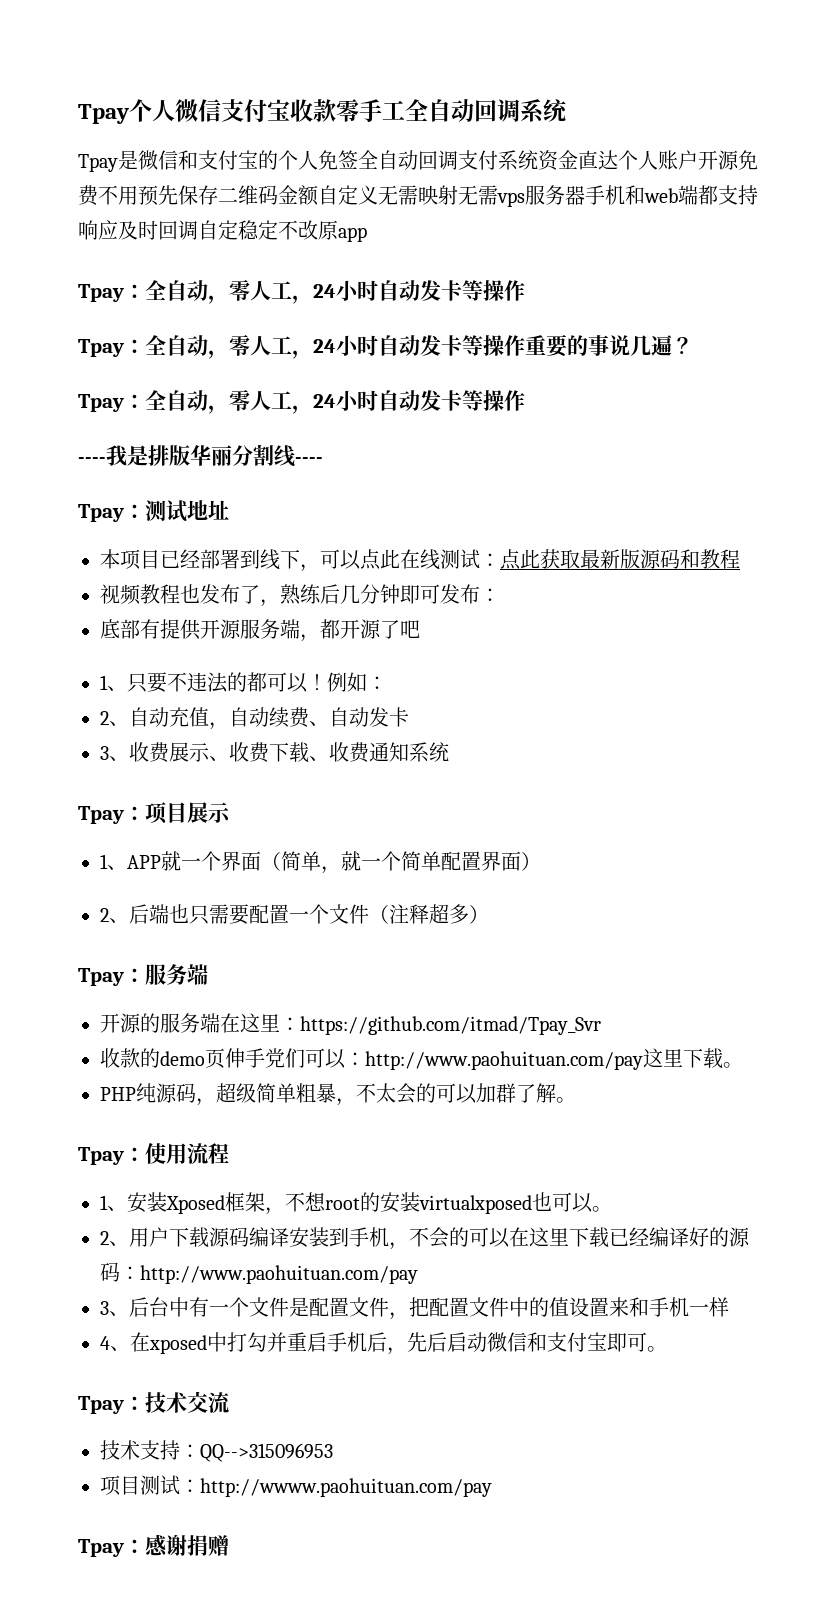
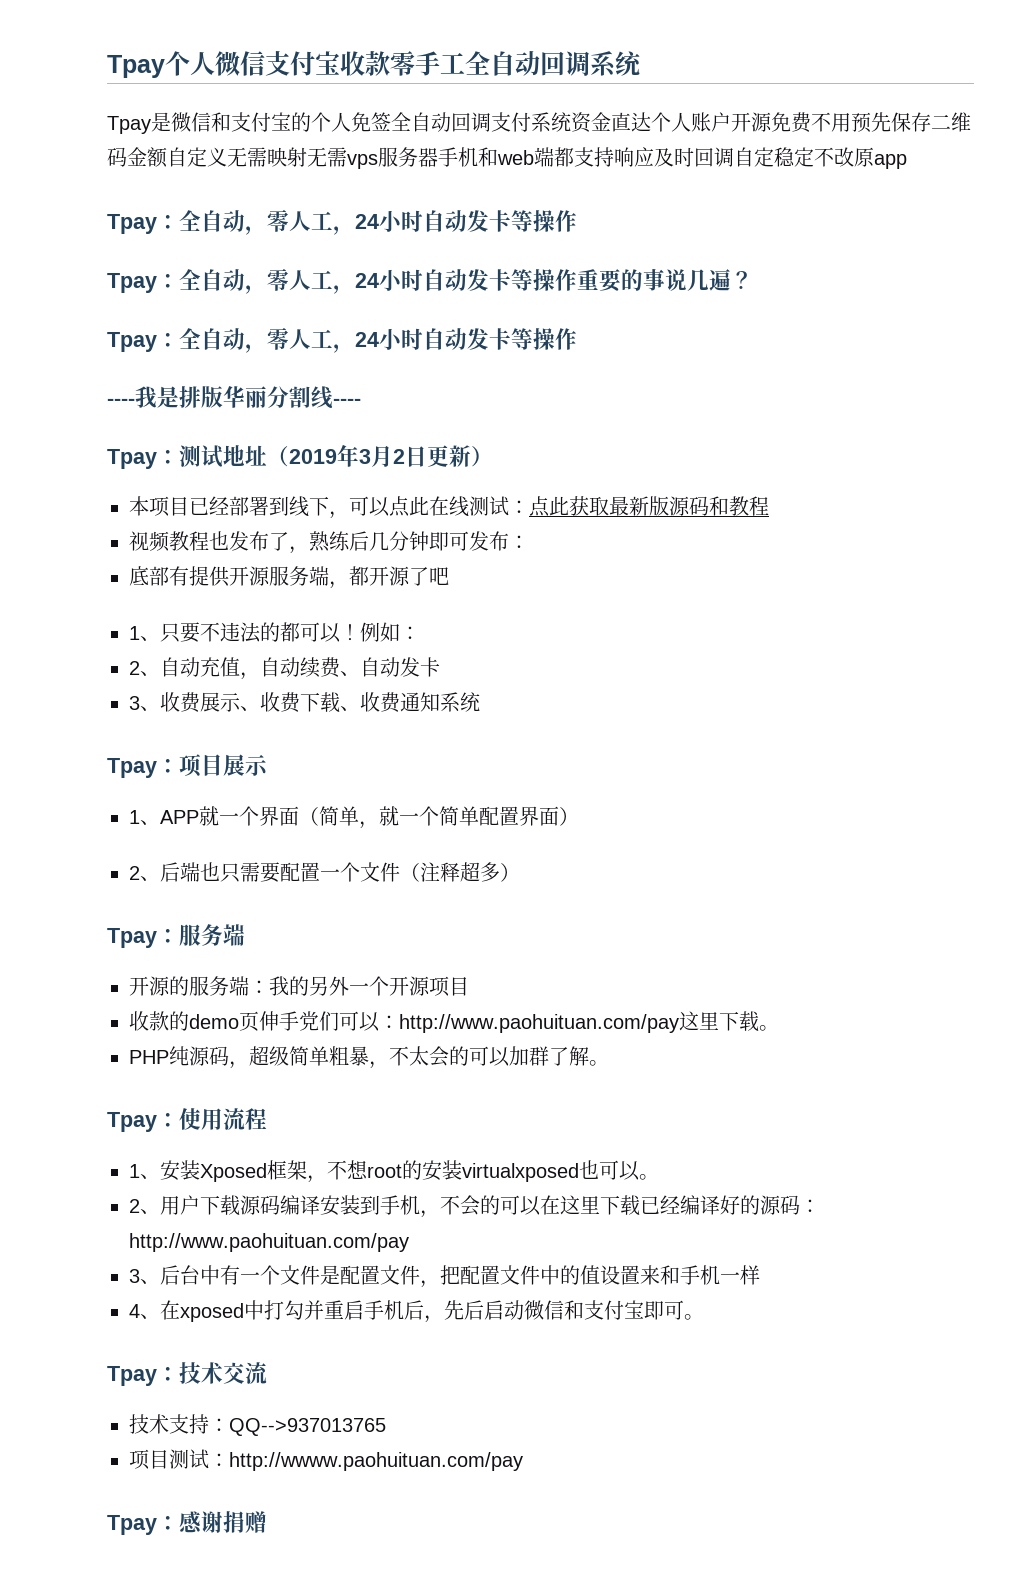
- Tpay：测试地址
+ Tpay：测试地址（2019年3月2日更新）
- 开源的服务端在这里：https://github.com/itmad/Tpay_Svr
+ 开源的服务端：我的另外一个开源项目
- 技术支持：QQ-->315096953
+ 技术支持：QQ-->937013765

